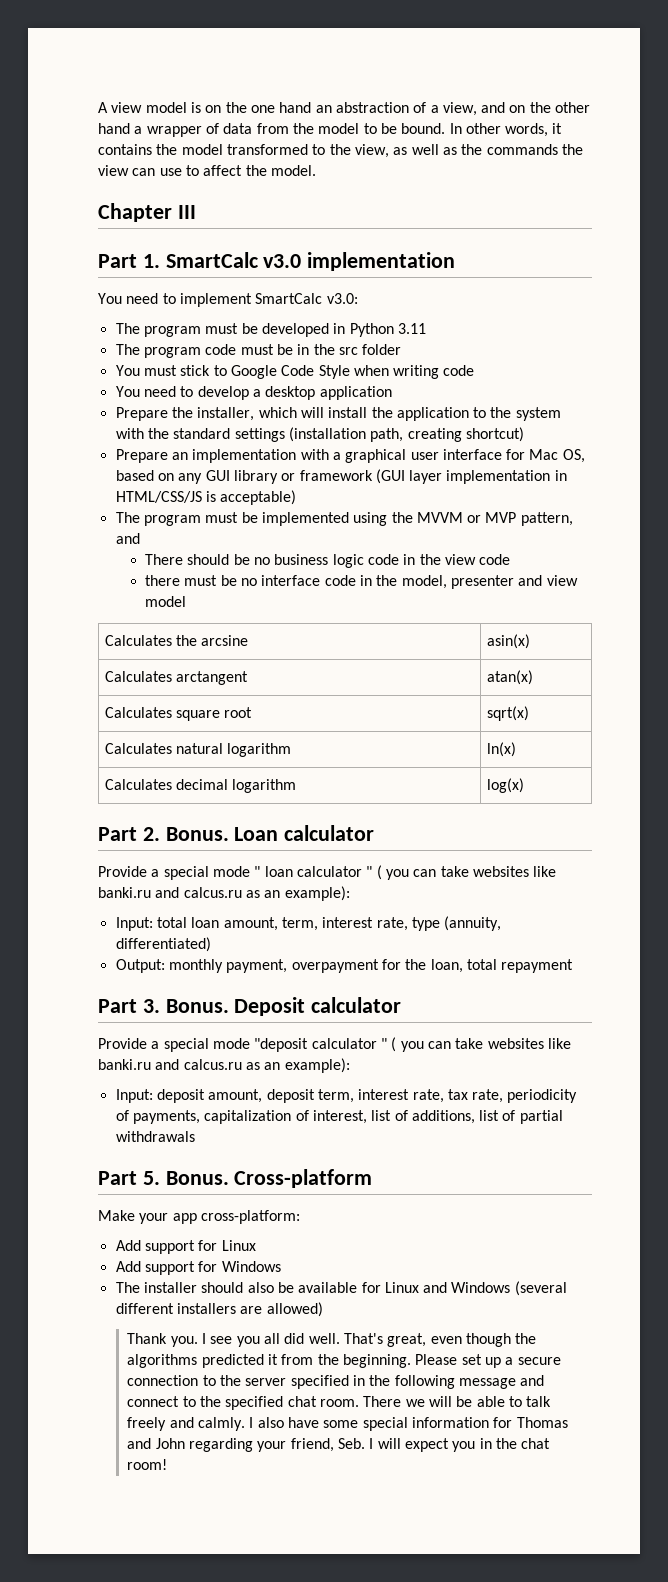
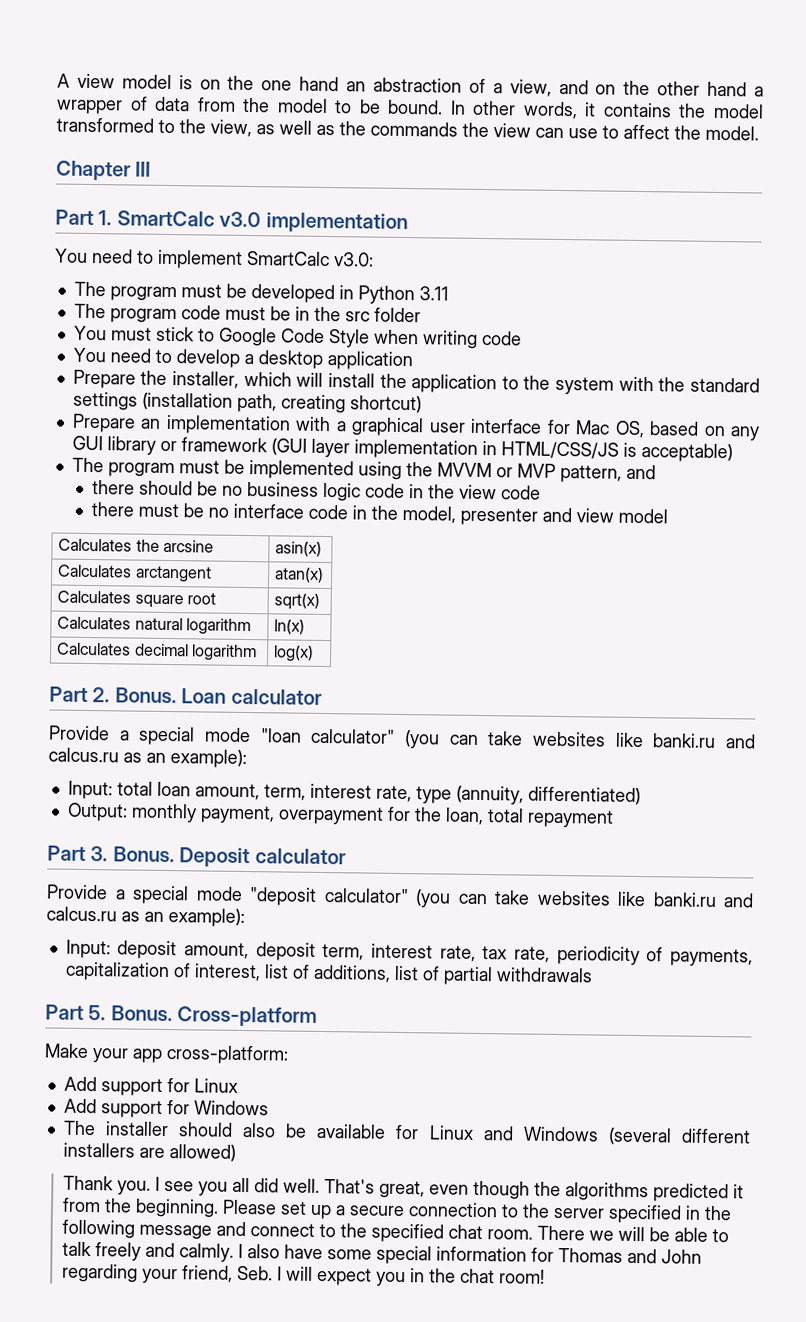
- There should be no business logic code in the view code
+ there should be no business logic code in the view code
- Provide a special mode " loan calculator " ( you can take websites like banki.ru and calcus.ru as an example):
+ Provide a special mode "loan calculator" (you can take websites like banki.ru and calcus.ru as an example):
- Provide a special mode "deposit calculator " ( you can take websites like banki.ru and calcus.ru as an example):
+ Provide a special mode "deposit calculator" (you can take websites like banki.ru and calcus.ru as an example):

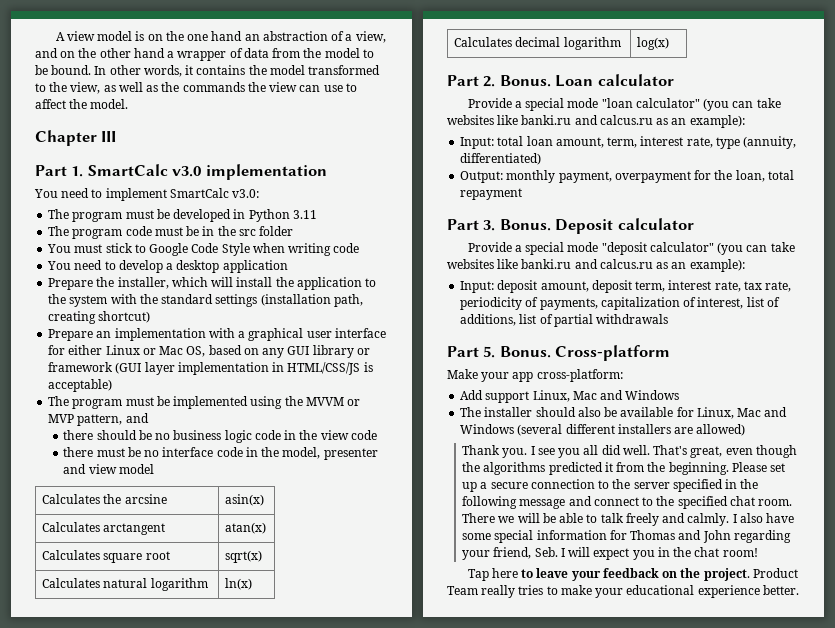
- Prepare an implementation with a graphical user interface for Mac OS, based on any GUI library or framework (GUI layer implementation in HTML/CSS/JS is acceptable)
+ Prepare an implementation with a graphical user interface for either Linux or Mac OS, based on any GUI library or framework (GUI layer implementation in HTML/CSS/JS is acceptable)
- Add support for Linux
- Add support for Windows
+ Add support Linux, Mac and Windows
- The installer should also be available for Linux and Windows (several different installers are allowed)
+ The installer should also be available for Linux, Mac and Windows (several different installers are allowed)
+ Tap here to leave your feedback on the project. Product Team really tries to make your educational experience better.

